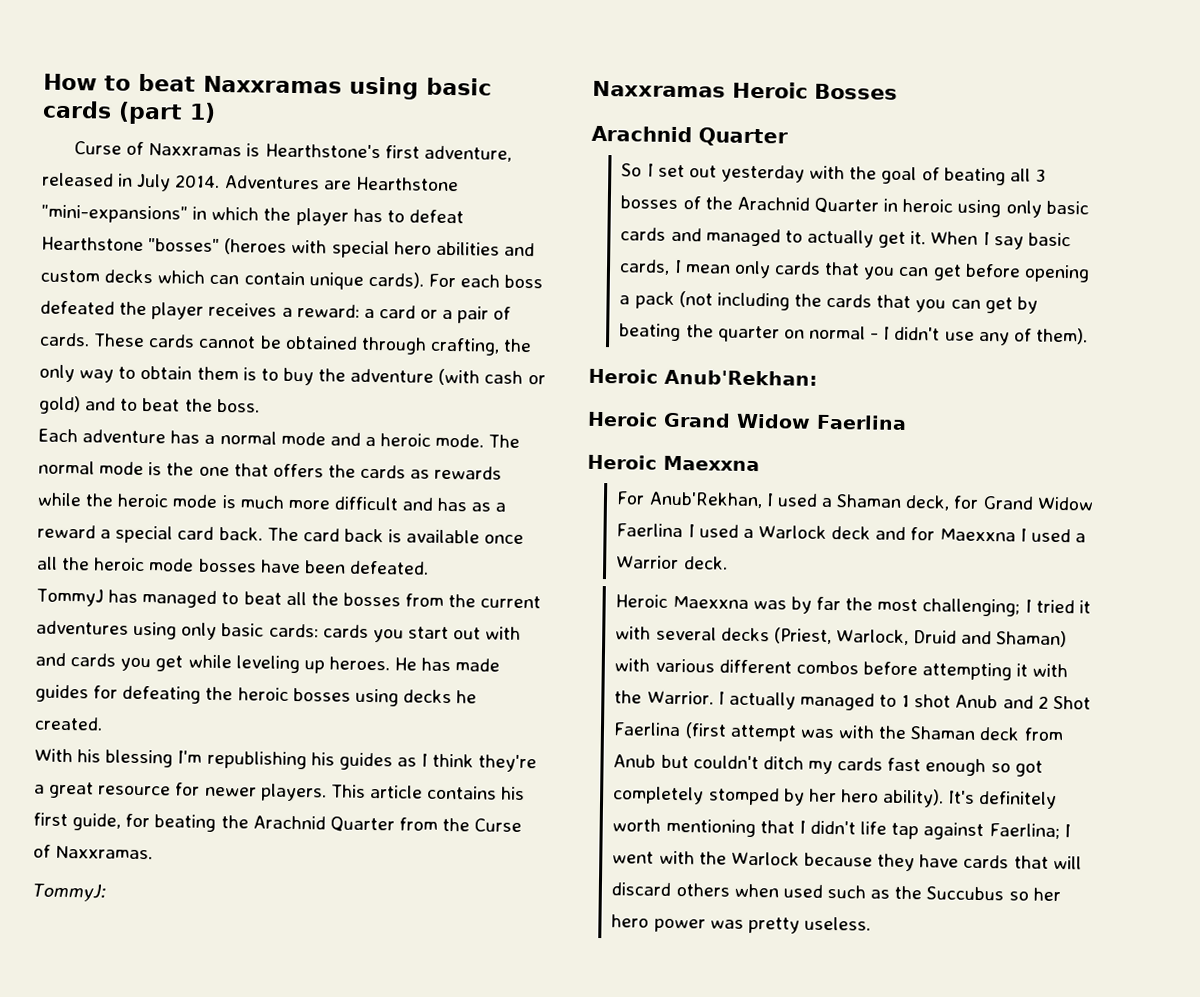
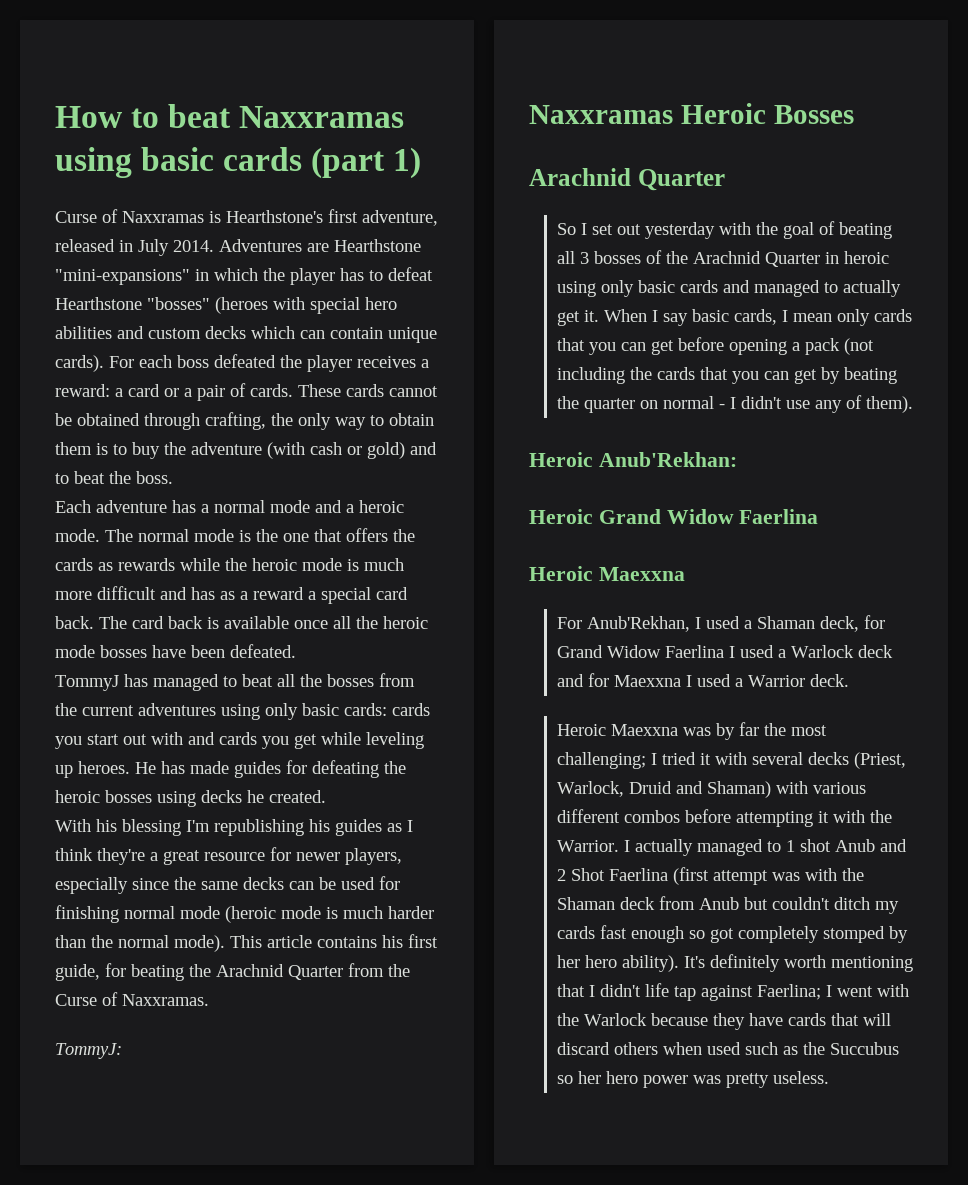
- With his blessing I'm republishing his guides as I think they're a great resource for newer players.
+ With his blessing I'm republishing his guides as I think they're a great resource for newer players, especially since the same decks can be used for finishing normal mode (heroic mode is much harder than the normal mode).

